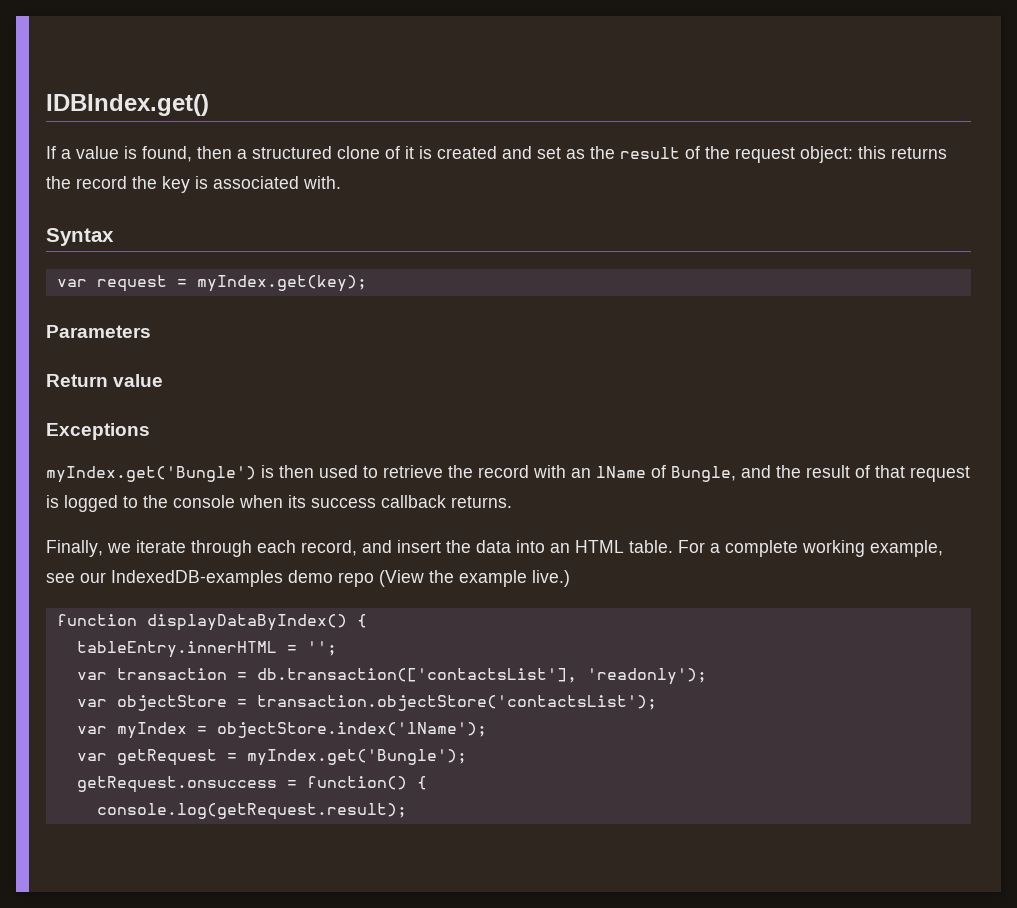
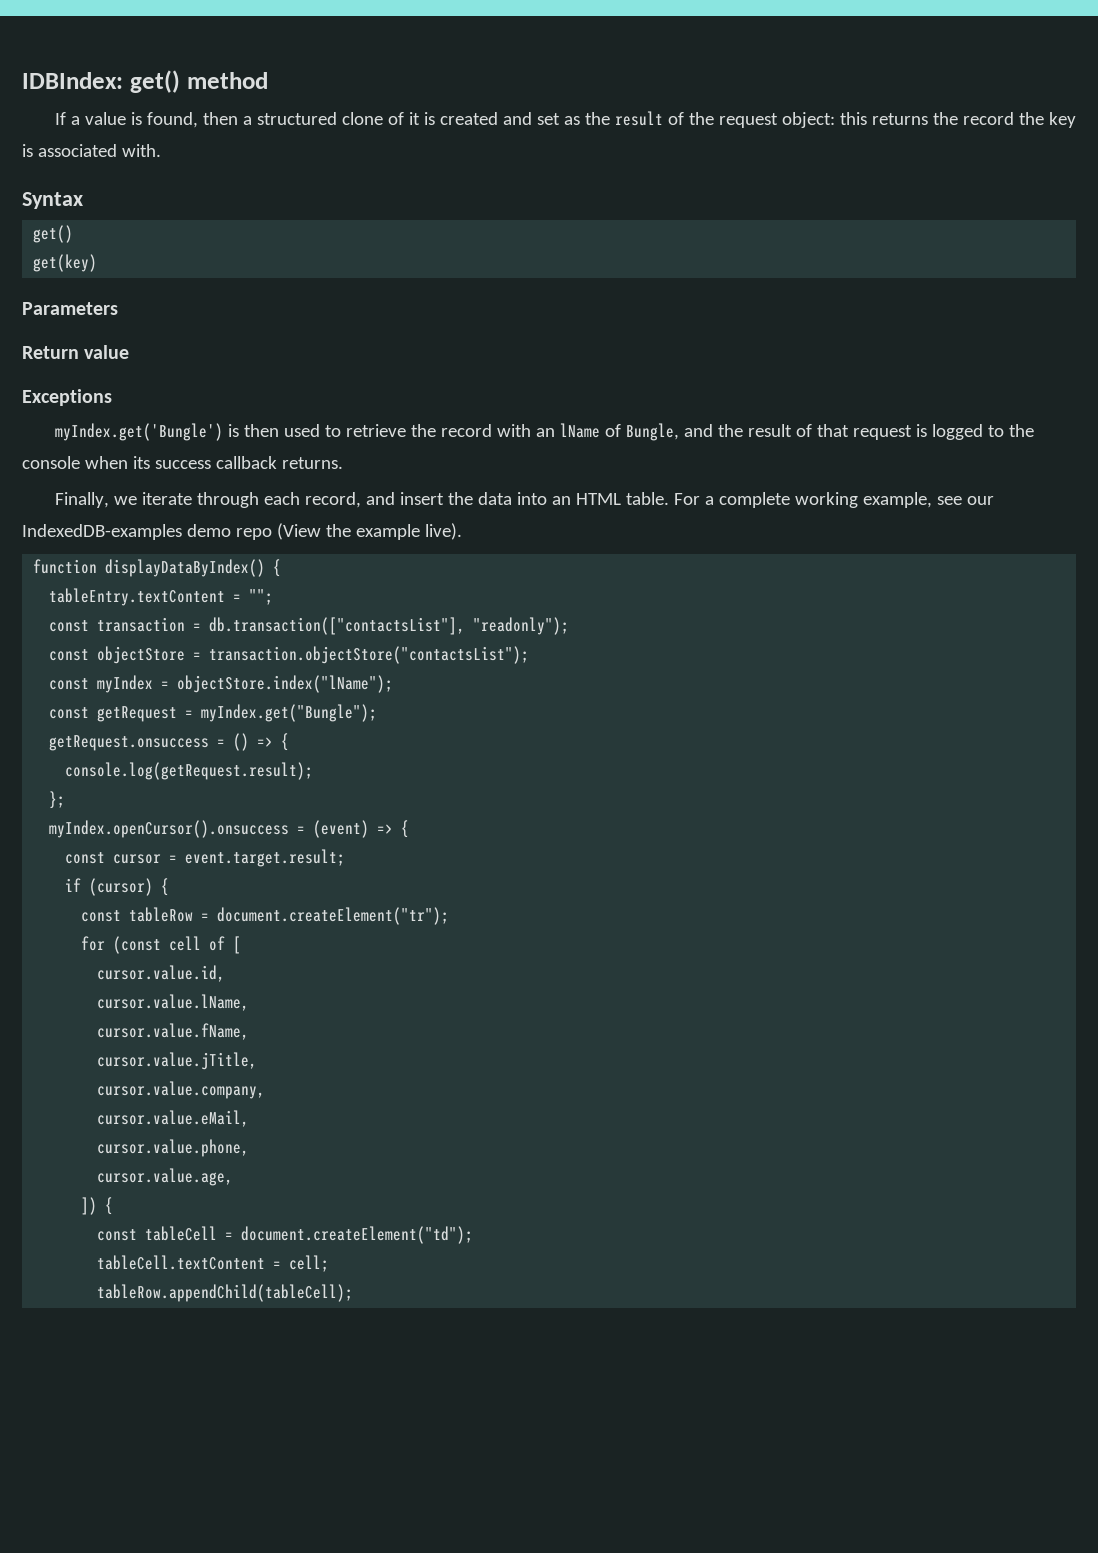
- IDBIndex.get()
+ IDBIndex: get() method
  Syntax
- var request = myIndex.get(key);
+ get()
+ get(key)
- For a complete working example, see our IndexedDB-examples demo repo (View the example live.)
+ For a complete working example, see our IndexedDB-examples demo repo (View the example live).
- tableEntry.innerHTML = '';
- var transaction = db.transaction(['contactsList'], 'readonly');
- var objectStore = transaction.objectStore('contactsList');
- var myIndex = objectStore.index('lName');
- var getRequest = myIndex.get('Bungle');
+ tableEntry.textContent = "";
+ const transaction = db.transaction(["contactsList"], "readonly");
+ const objectStore = transaction.objectStore("contactsList");
+ const myIndex = objectStore.index("lName");
+ const getRequest = myIndex.get("Bungle");
- getRequest.onsuccess = function() {
+ getRequest.onsuccess = () => {
+ };
+ myIndex.openCursor().onsuccess = (event) => {
+ const cursor = event.target.result;
+ if (cursor) {
+ const tableRow = document.createElement("tr");
+ for (const cell of [
+ cursor.value.id,
+ cursor.value.lName,
+ cursor.value.fName,
+ cursor.value.jTitle,
+ cursor.value.company,
+ cursor.value.eMail,
+ cursor.value.phone,
+ cursor.value.age,
+ ]) {
+ const tableCell = document.createElement("td");
+ tableCell.textContent = cell;
+ tableRow.appendChild(tableCell);

